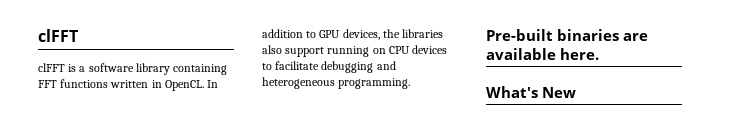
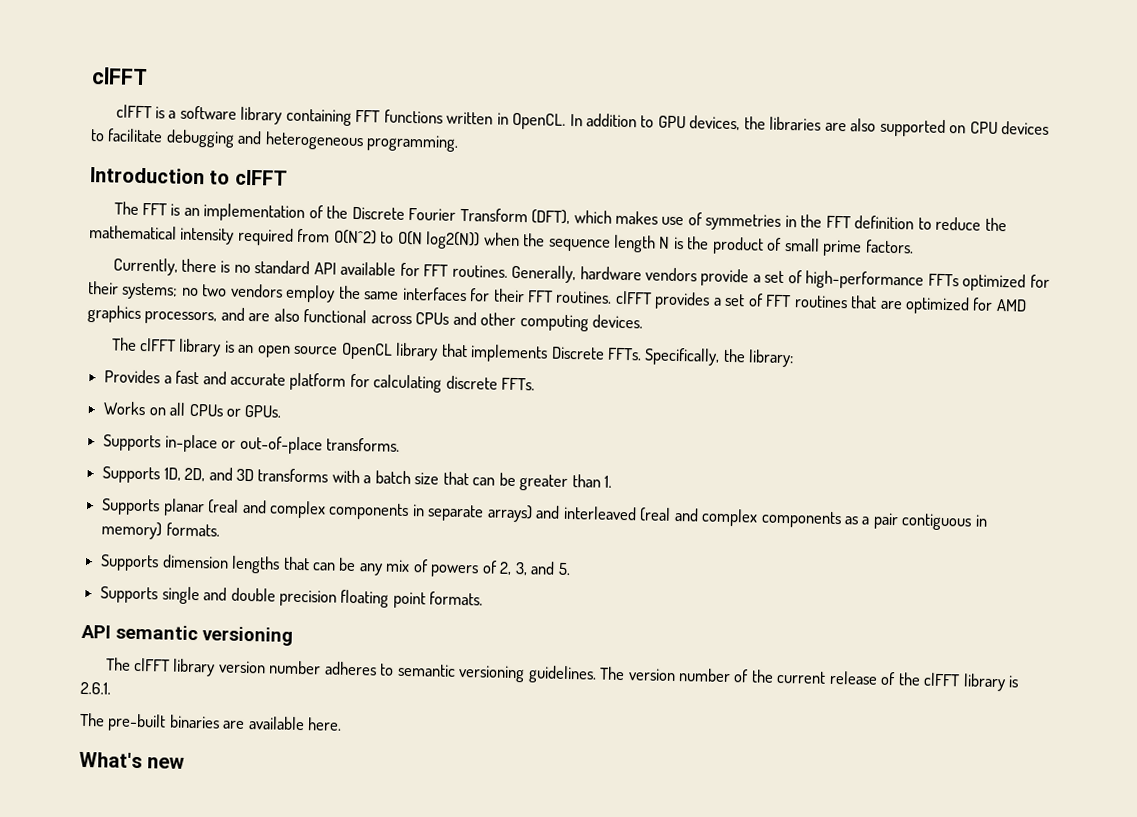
- In addition to GPU devices, the libraries also support running on CPU devices to facilitate debugging and heterogeneous programming.
+ In addition to GPU devices, the libraries are also supported on CPU devices to facilitate debugging and heterogeneous programming.
- Pre-built binaries are available here.
+ Introduction to clFFT
+ The FFT is an implementation of the Discrete Fourier Transform (DFT), which makes use of symmetries in the FFT definition to reduce the mathematical intensity required from O(N^2) to O(N log2(N)) when the sequence length N is the product of small prime factors.
+ Currently, there is no standard API available for FFT routines. Generally, hardware vendors provide a set of high-performance FFTs optimized for their systems; no two vendors employ the same interfaces for their FFT routines. clFFT provides a set of FFT routines that are optimized for AMD graphics processors, and are also functional across CPUs and other computing devices.
+ The clFFT library is an open source OpenCL library that implements Discrete FFTs. Specifically, the library:
+ Provides a fast and accurate platform for calculating discrete FFTs.
+ Works on all CPUs or GPUs.
+ Supports in-place or out-of-place transforms.
+ Supports 1D, 2D, and 3D transforms with a batch size that can be greater than 1.
+ Supports planar (real and complex components in separate arrays) and interleaved (real and complex components as a pair contiguous in memory) formats.
+ Supports dimension lengths that can be any mix of powers of 2, 3, and 5.
+ Supports single and double precision floating point formats.
+ API semantic versioning
+ The clFFT library version number adheres to semantic versioning guidelines. The version number of the current release of the clFFT library is 2.6.1.
+ The pre-built binaries are available here.
- What's New
+ What's new

